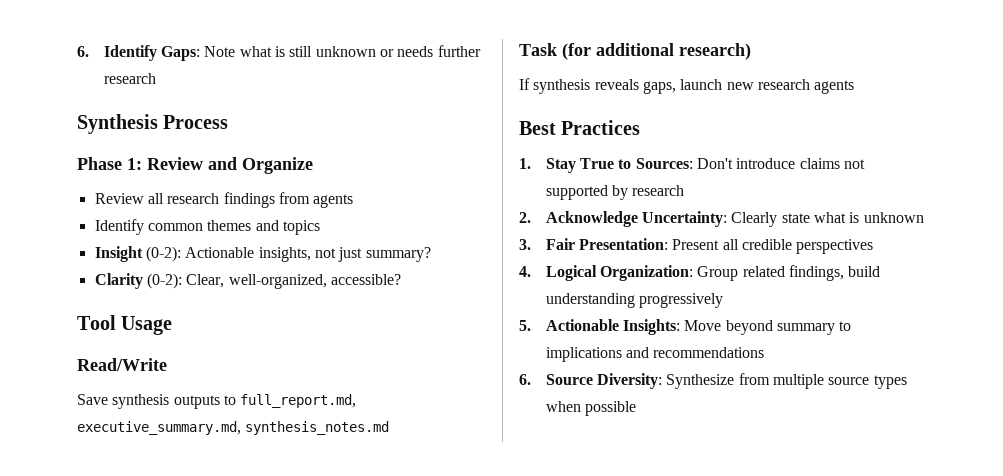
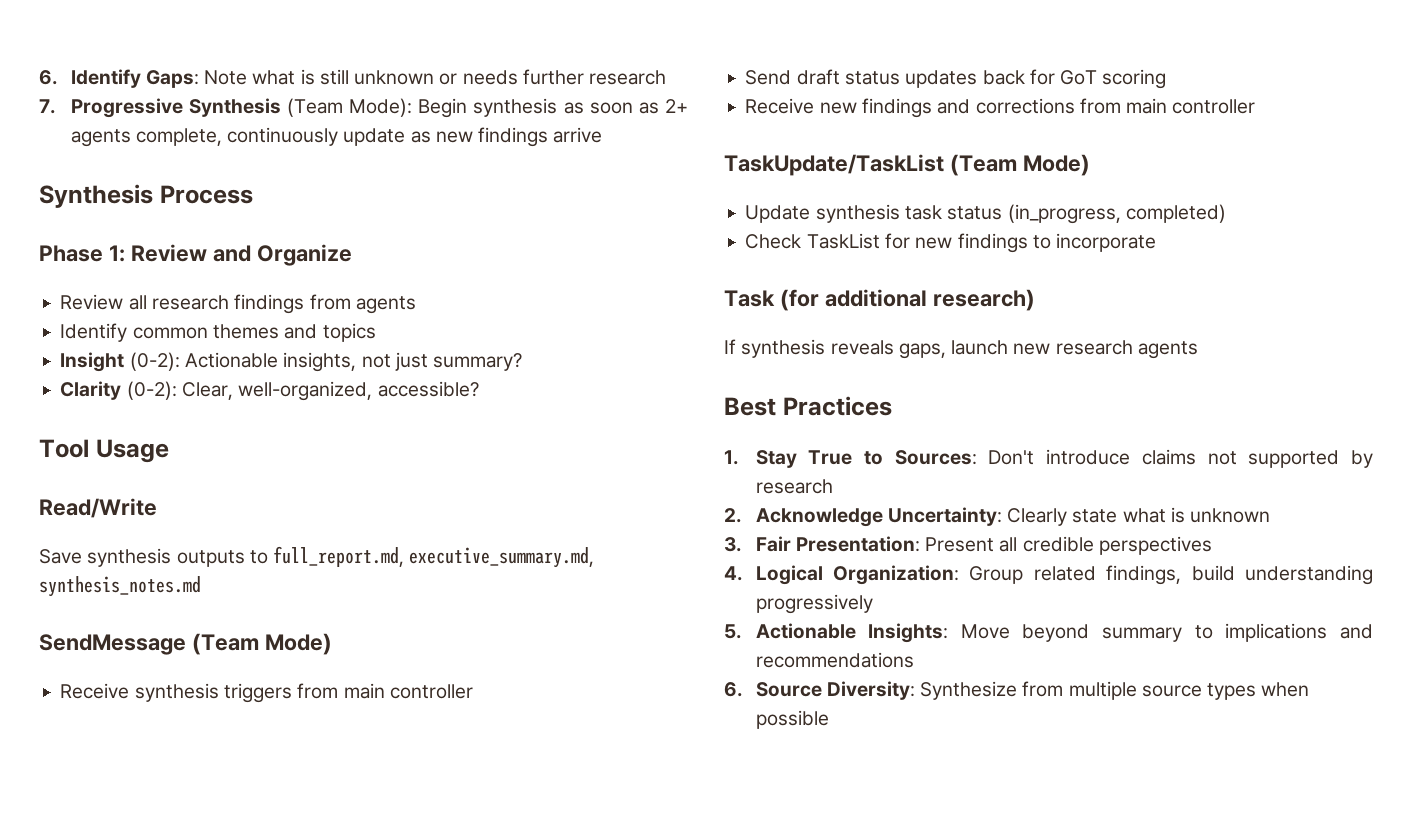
+ 7. Progressive Synthesis (Team Mode): Begin synthesis as soon as 2+ agents complete, continuously update as new findings arrive
+ SendMessage (Team Mode)
+ Receive synthesis triggers from main controller
+ Send draft status updates back for GoT scoring
+ Receive new findings and corrections from main controller
+ TaskUpdate/TaskList (Team Mode)
+ Update synthesis task status (in_progress, completed)
+ Check TaskList for new findings to incorporate

